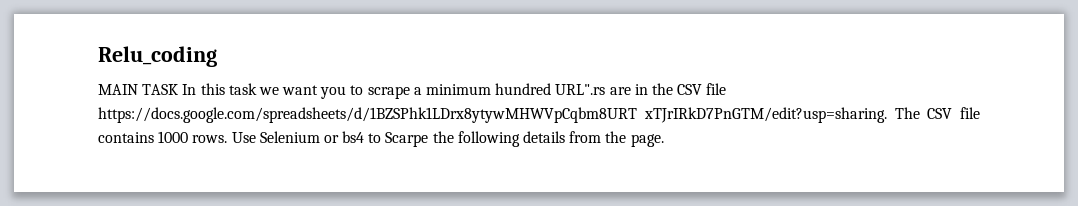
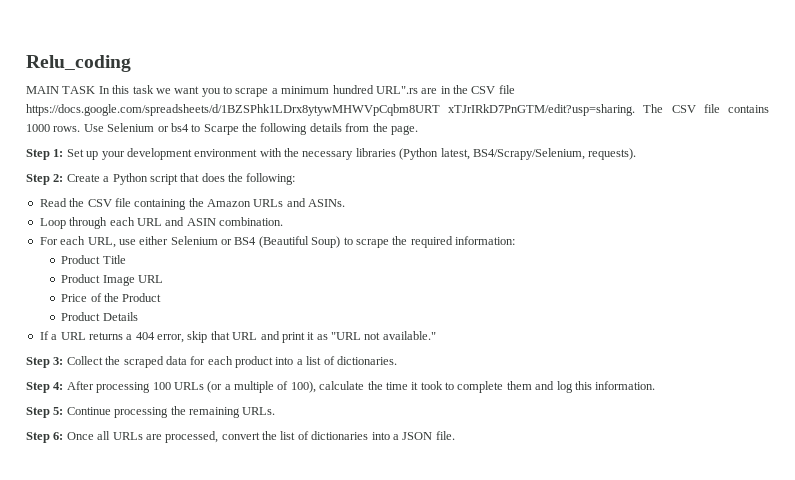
+ Step 1: Set up your development environment with the necessary libraries (Python latest, BS4/Scrapy/Selenium, requests).
+ Step 2: Create a Python script that does the following:
+ Read the CSV file containing the Amazon URLs and ASINs.
+ Loop through each URL and ASIN combination.
+ For each URL, use either Selenium or BS4 (Beautiful Soup) to scrape the required information:
+ Product Title
+ Product Image URL
+ Price of the Product
+ Product Details
+ If a URL returns a 404 error, skip that URL and print it as "URL not available."
+ Step 3: Collect the scraped data for each product into a list of dictionaries.
+ Step 4: After processing 100 URLs (or a multiple of 100), calculate the time it took to complete them and log this information.
+ Step 5: Continue processing the remaining URLs.
+ Step 6: Once all URLs are processed, convert the list of dictionaries into a JSON file.

